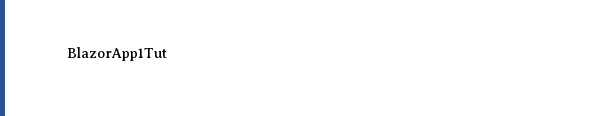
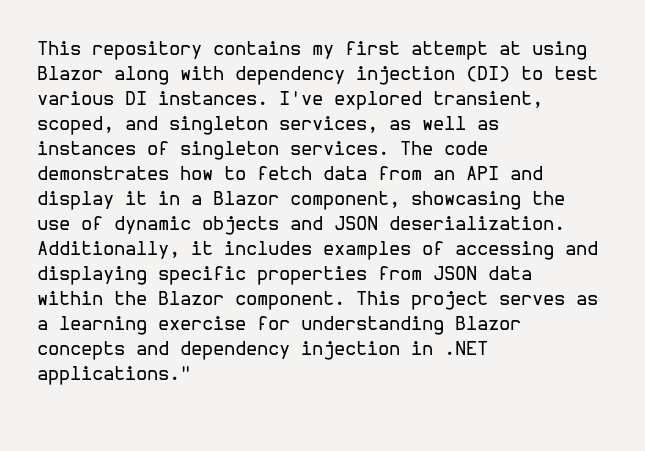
- BlazorApp1Tut
+ This repository contains my first attempt at using Blazor along with dependency injection (DI) to test various DI instances. I've explored transient, scoped, and singleton services, as well as instances of singleton services. The code demonstrates how to fetch data from an API and display it in a Blazor component, showcasing the use of dynamic objects and JSON deserialization. Additionally, it includes examples of accessing and displaying specific properties from JSON data within the Blazor component. This project serves as a learning exercise for understanding Blazor concepts and dependency injection in .NET applications."

